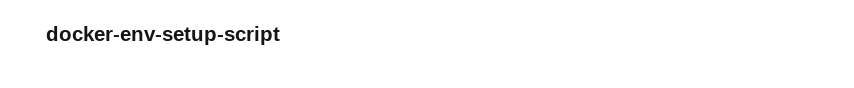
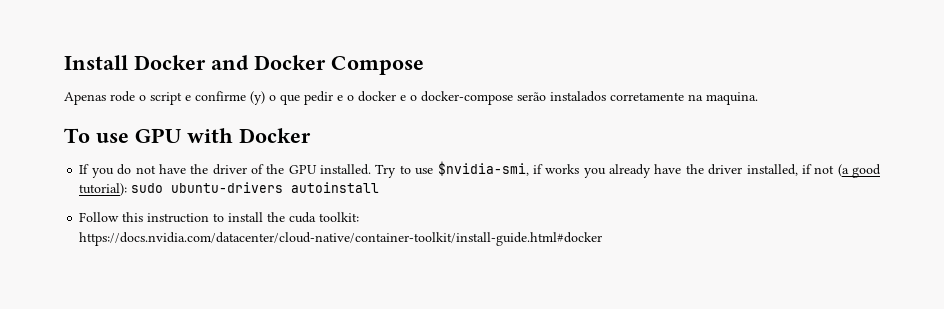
- docker-env-setup-script
+ Install Docker and Docker Compose
+ Apenas rode o script e confirme (y) o que pedir e o docker e o docker-compose serão instalados corretamente na maquina.
+ To use GPU with Docker
+ If you do not have the driver of the GPU installed. Try to use $nvidia-smi, if works you already have the driver installed, if not (a good tutorial): sudo ubuntu-drivers autoinstall
+ Follow this instruction to install the cuda toolkit: https://docs.nvidia.com/datacenter/cloud-native/container-toolkit/install-guide.html#docker

